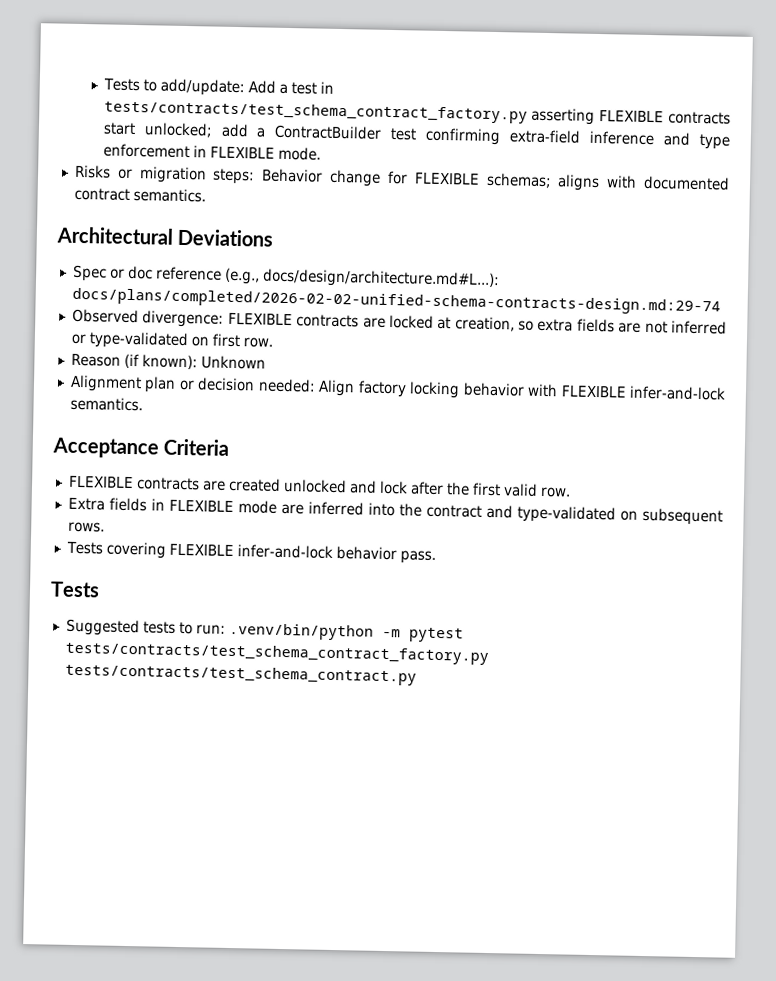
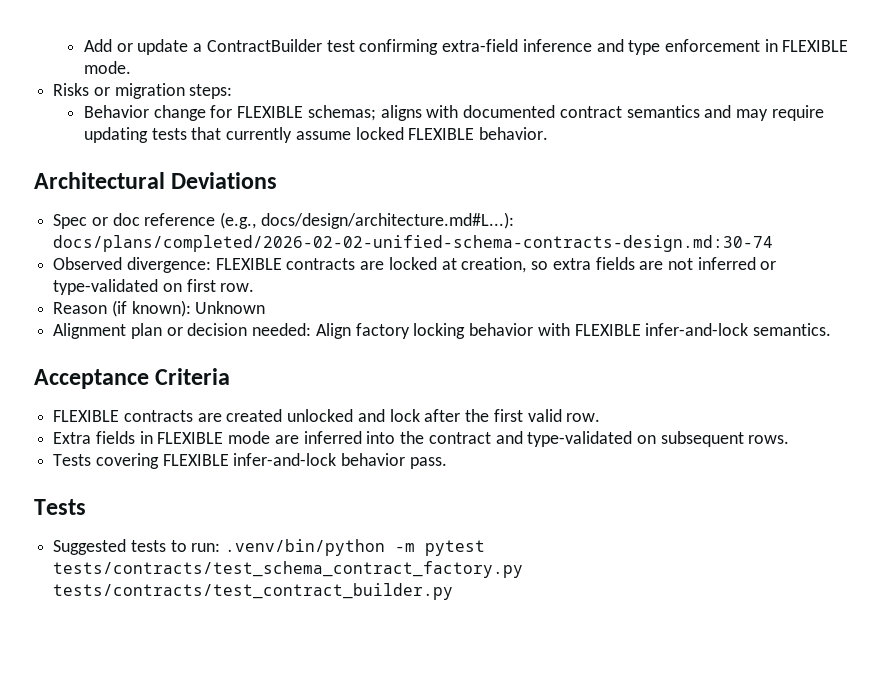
- Tests to add/update: Add a test in tests/contracts/test_schema_contract_factory.py asserting FLEXIBLE contracts start unlocked; add a ContractBuilder test confirming extra-field inference and type enforcement in FLEXIBLE mode.
+ Add or update a ContractBuilder test confirming extra-field inference and type enforcement in FLEXIBLE mode.
- Risks or migration steps: Behavior change for FLEXIBLE schemas; aligns with documented contract semantics.
+ Risks or migration steps:
+ Behavior change for FLEXIBLE schemas; aligns with documented contract semantics and may require updating tests that currently assume locked FLEXIBLE behavior.
- Spec or doc reference (e.g., docs/design/architecture.md#L...): docs/plans/completed/2026-02-02-unified-schema-contracts-design.md:29-74
+ Spec or doc reference (e.g., docs/design/architecture.md#L...): docs/plans/completed/2026-02-02-unified-schema-contracts-design.md:30-74
- Suggested tests to run: .venv/bin/python -m pytest tests/contracts/test_schema_contract_factory.py tests/contracts/test_schema_contract.py
+ Suggested tests to run: .venv/bin/python -m pytest tests/contracts/test_schema_contract_factory.py tests/contracts/test_contract_builder.py

